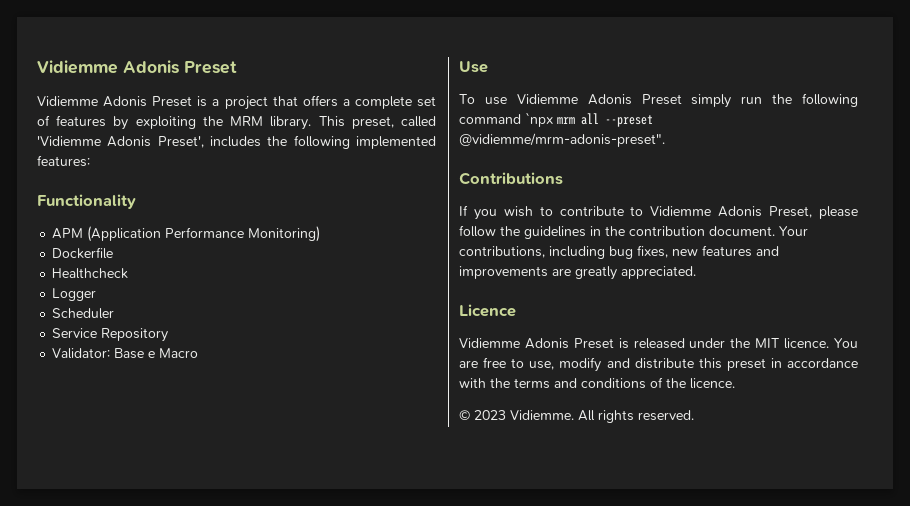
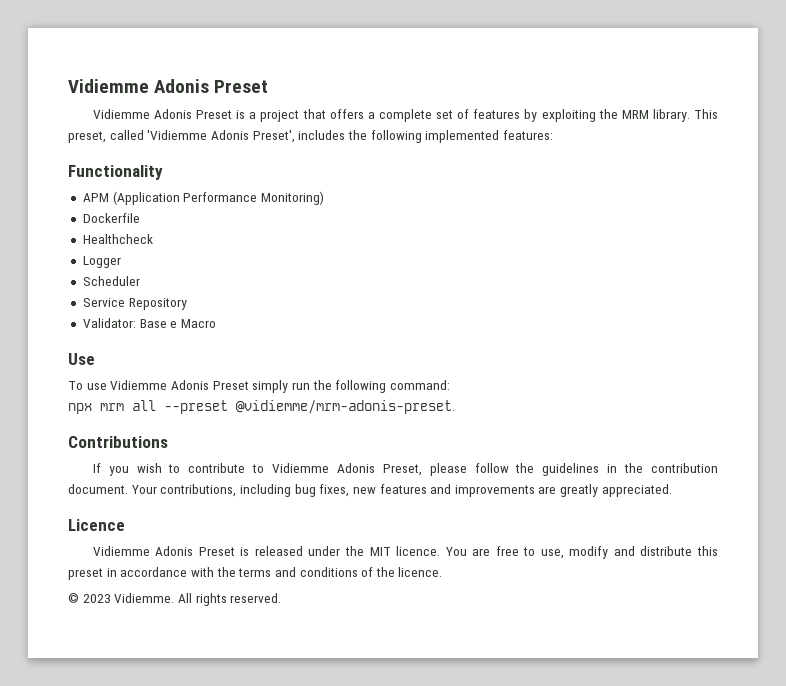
- To use Vidiemme Adonis Preset simply run the following command `npx mrm all --preset @vidiemme/mrm-adonis-preset".
+ To use Vidiemme Adonis Preset simply run the following command:
+ npx mrm all --preset @vidiemme/mrm-adonis-preset.

